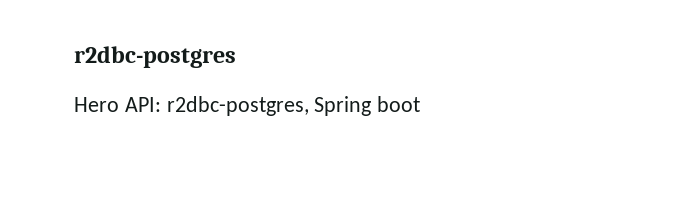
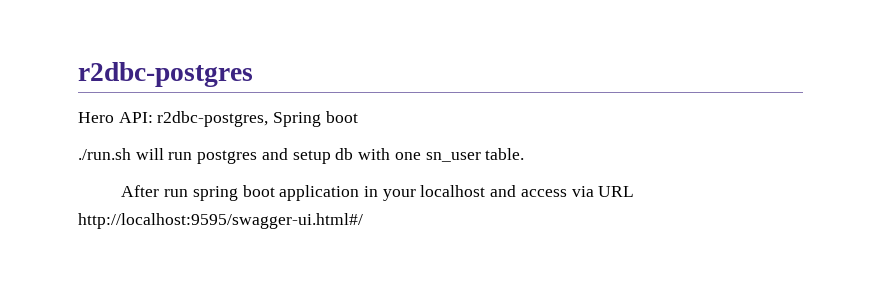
+ ./run.sh will run postgres and setup db with one sn_user table.
+ After run spring boot application in your localhost and access via URL http://localhost:9595/swagger-ui.html#/

